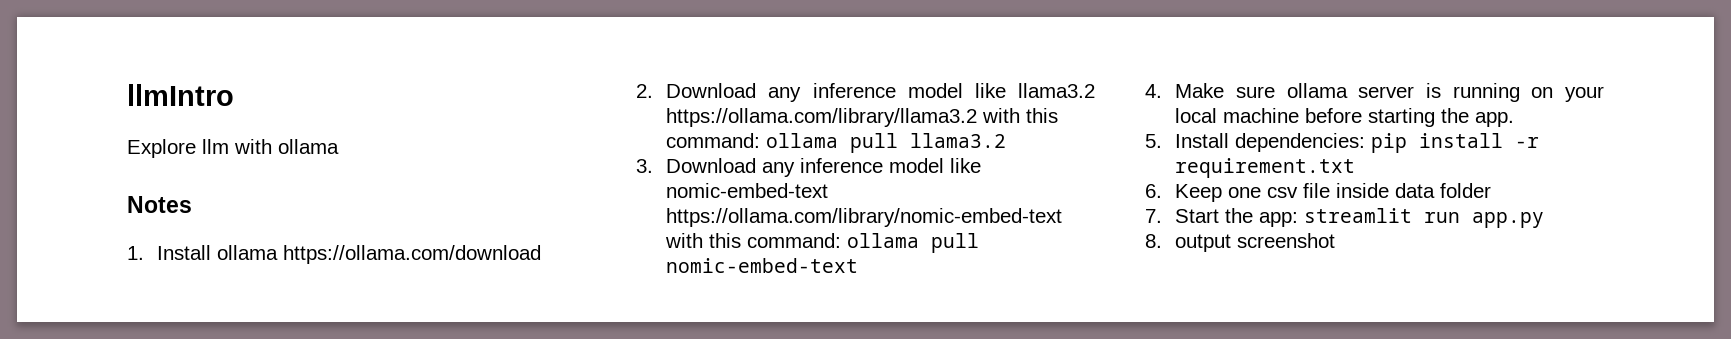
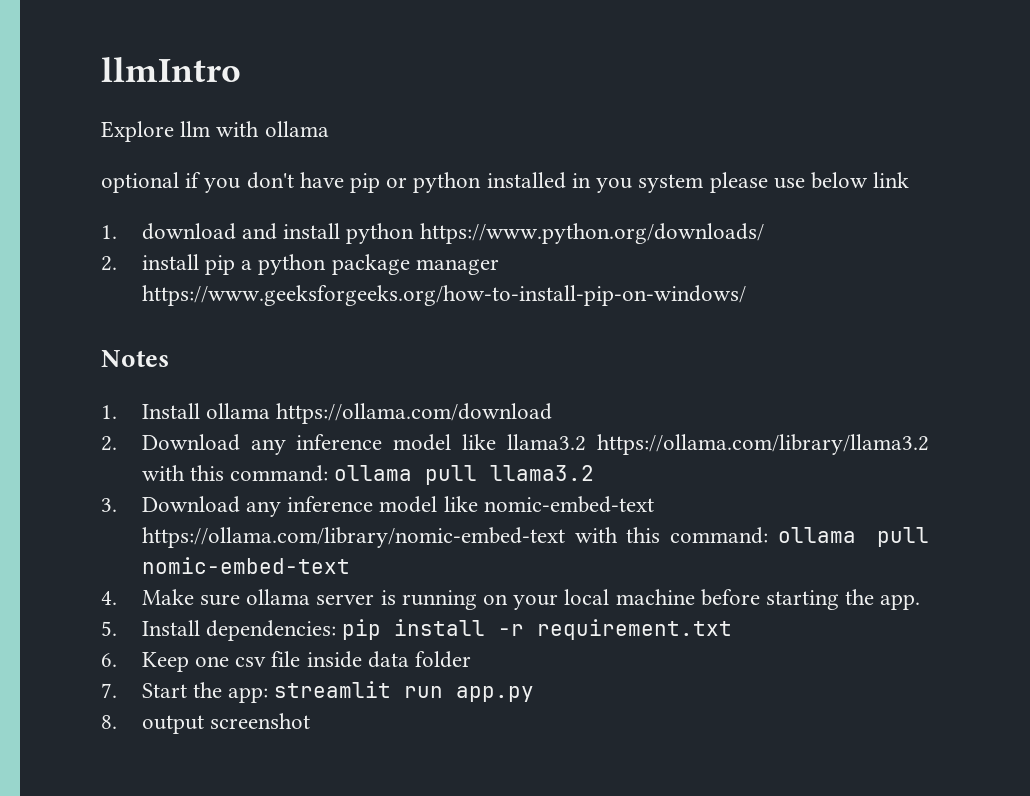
+ optional if you don't have pip or python installed in you system please use below link
+ 1. download and install python https://www.python.org/downloads/
+ 2. install pip a python package manager https://www.geeksforgeeks.org/how-to-install-pip-on-windows/

